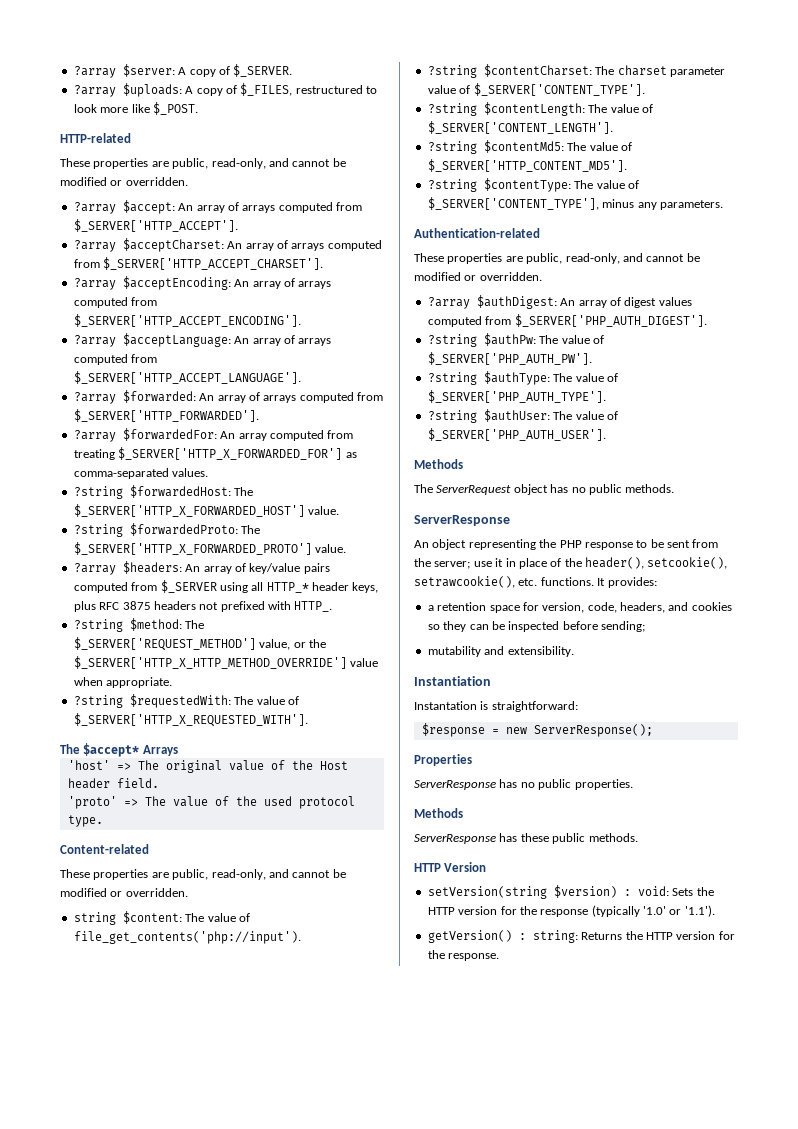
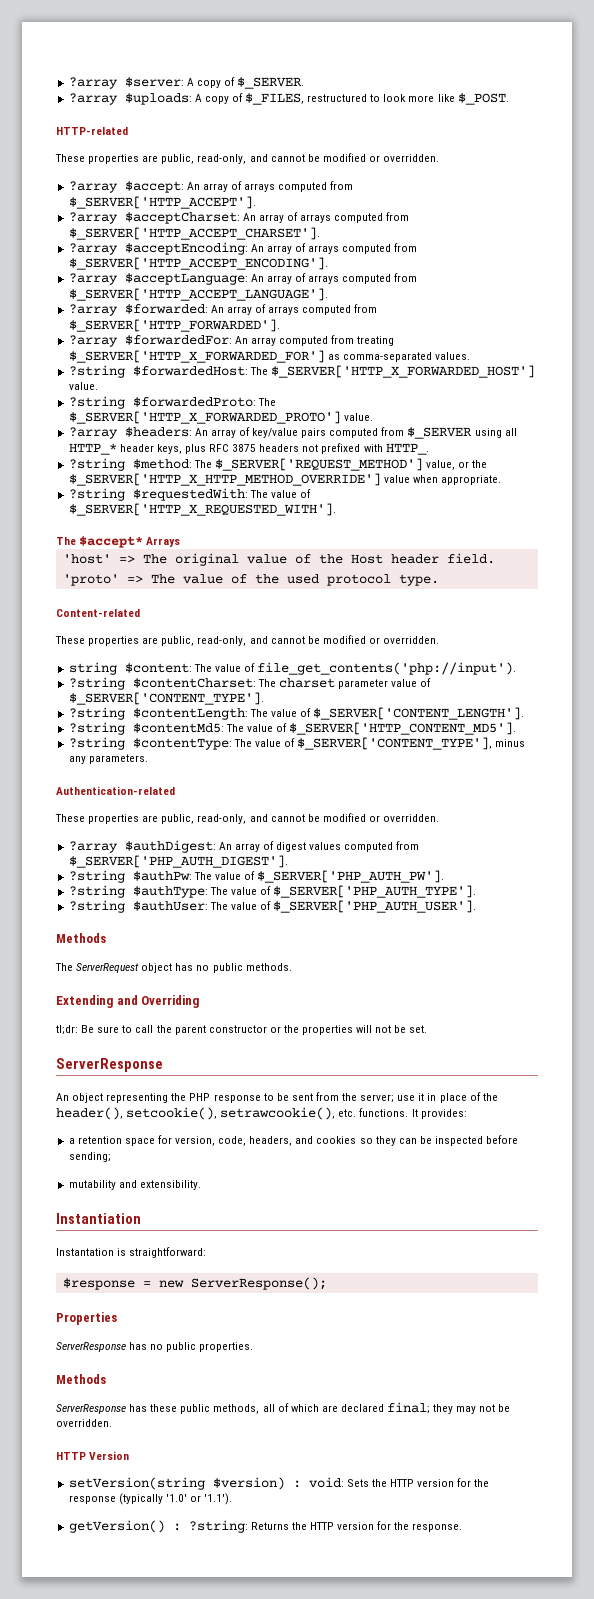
+ Extending and Overriding
+ tl;dr: Be sure to call the parent constructor or the properties will not be set.
- ServerResponse has these public methods.
+ ServerResponse has these public methods, all of which are declared final; they may not be overridden.
- getVersion() : string: Returns the HTTP version for the response.
+ getVersion() : ?string: Returns the HTTP version for the response.

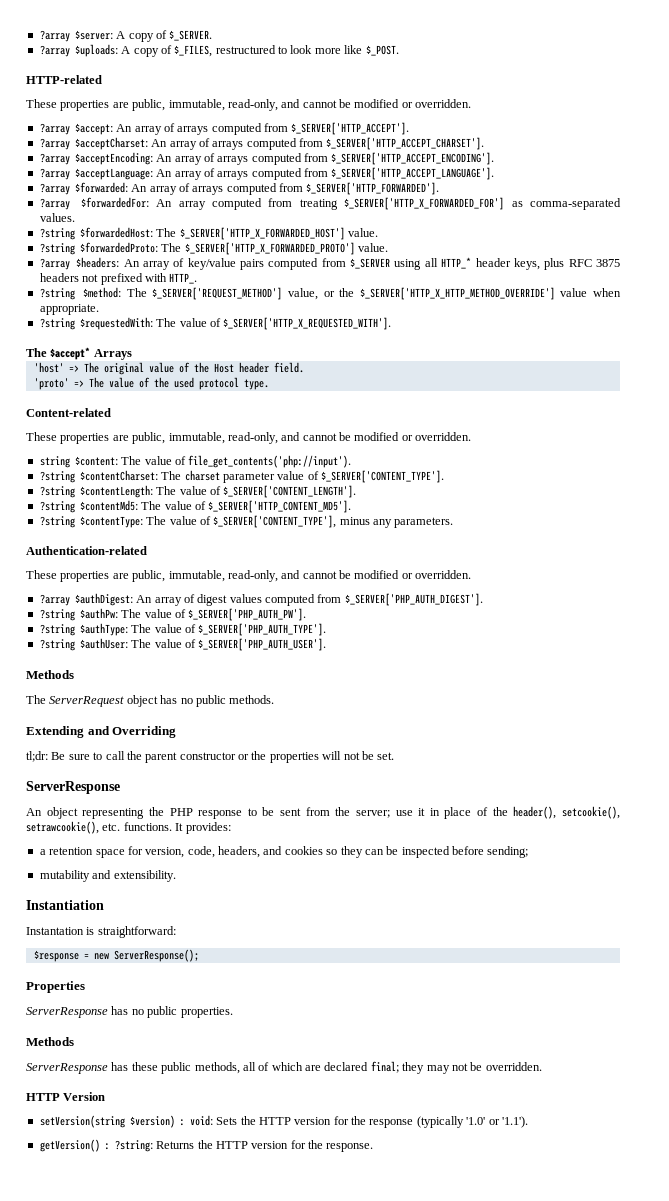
  HTTP-related
- These properties are public, read-only, and cannot be modified or overridden.
+ These properties are public, immutable, read-only, and cannot be modified or overridden.
  Content-related
- These properties are public, read-only, and cannot be modified or overridden.
+ These properties are public, immutable, read-only, and cannot be modified or overridden.
  Authentication-related
- These properties are public, read-only, and cannot be modified or overridden.
+ These properties are public, immutable, read-only, and cannot be modified or overridden.

